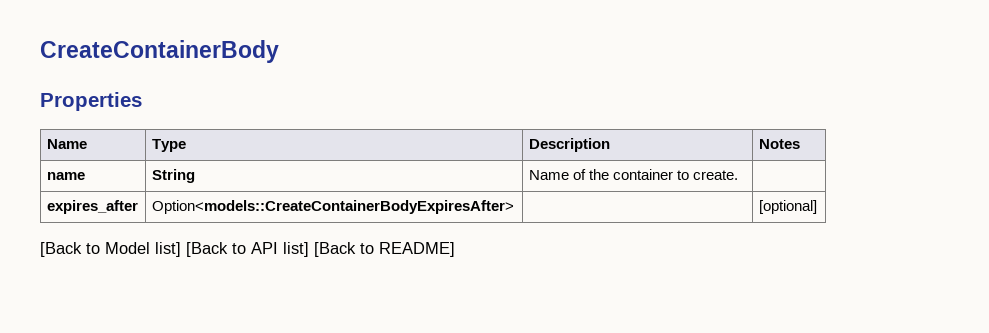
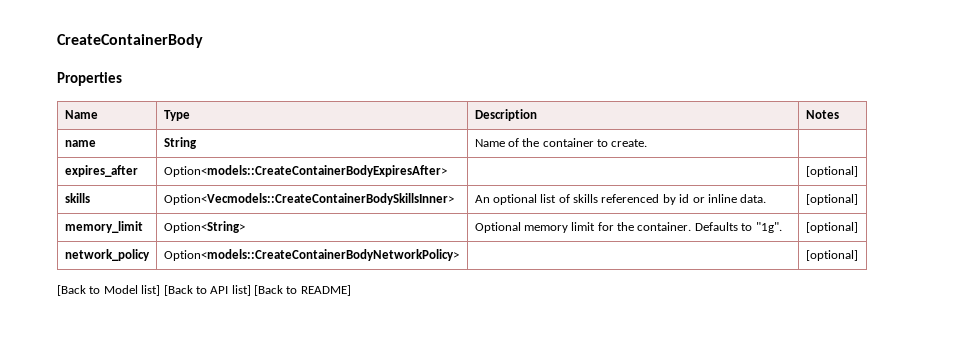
+ skills | Option<Vecmodels::CreateContainerBodySkillsInner> | An optional list of skills referenced by id or inline data. | [optional]
+ memory_limit | Option<String> | Optional memory limit for the container. Defaults to "1g". | [optional]
+ network_policy | Option<models::CreateContainerBodyNetworkPolicy> | | [optional]

